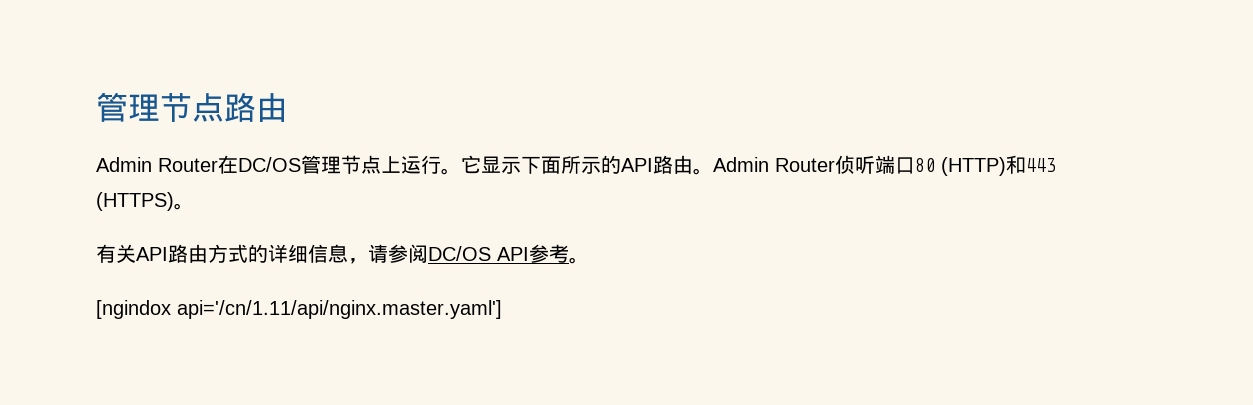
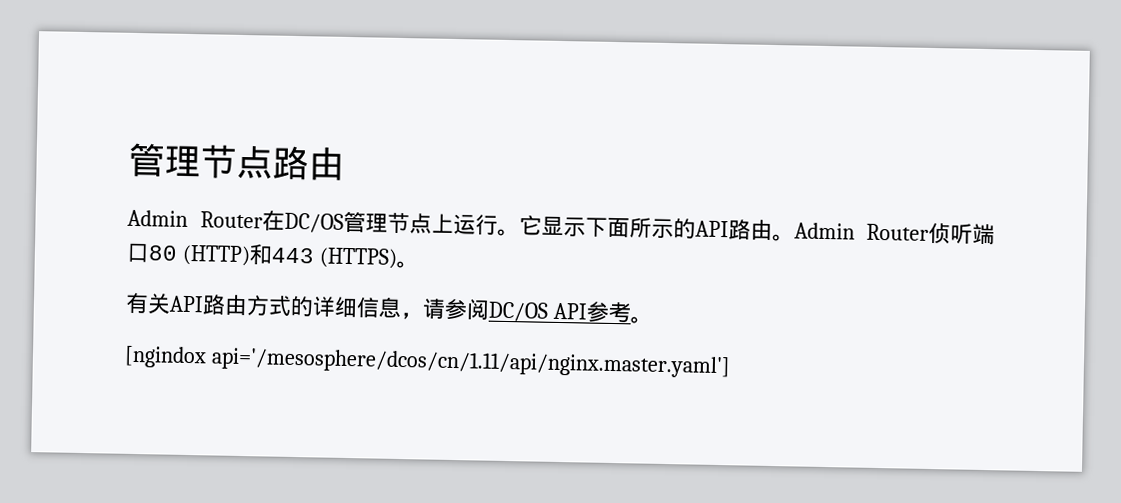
- [ngindox api='/cn/1.11/api/nginx.master.yaml']
+ [ngindox api='/mesosphere/dcos/cn/1.11/api/nginx.master.yaml']

